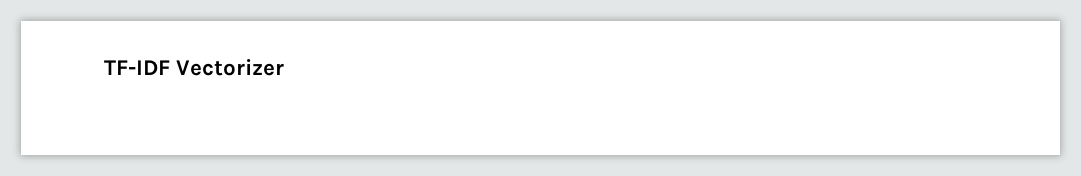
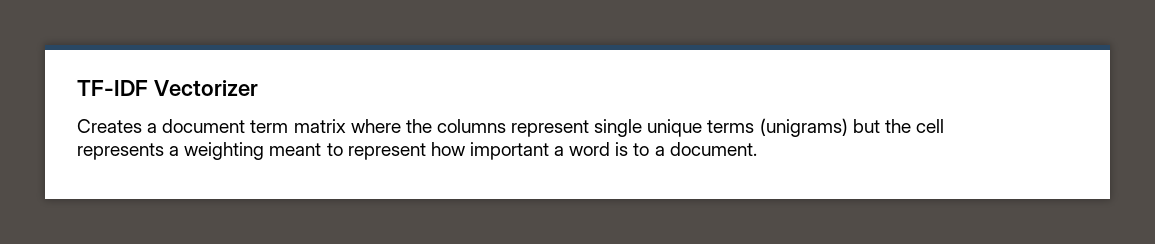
+ Creates a document term matrix where the columns represent single unique terms (unigrams) but the cell represents a weighting meant to represent how important a word is to a document.

